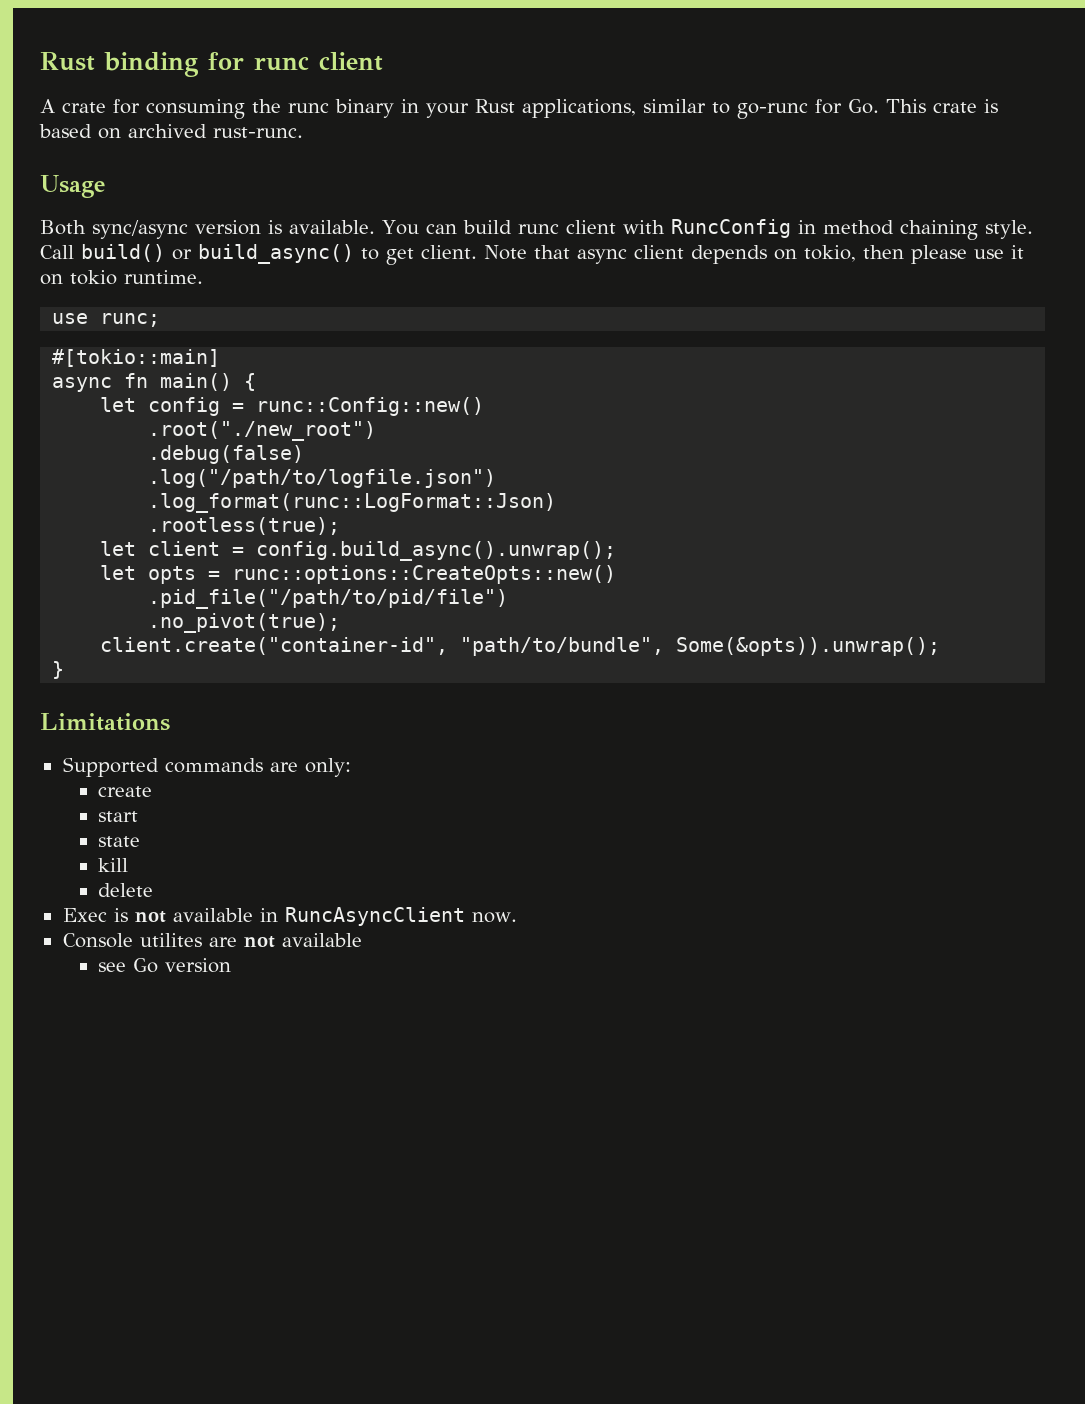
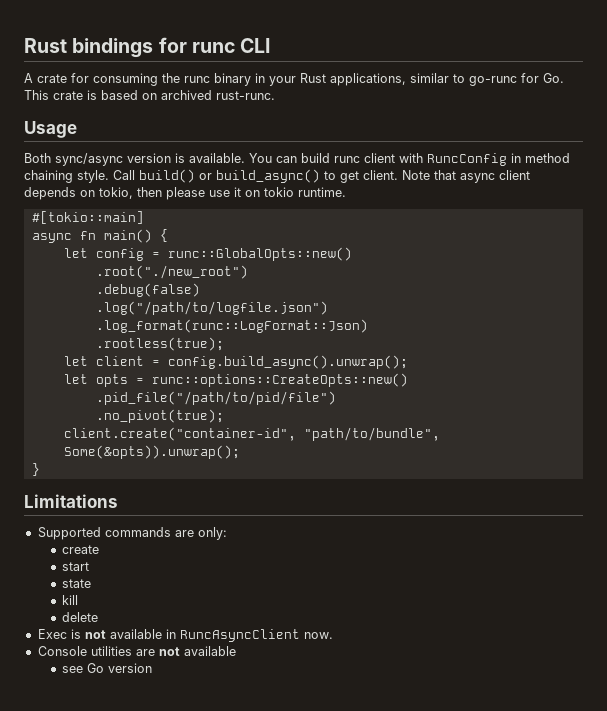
- Rust binding for runc client
+ Rust bindings for runc CLI
- use runc;
- let config = runc::Config::new()
+ let config = runc::GlobalOpts::new()
- Console utilites are not available
+ Console utilities are not available

